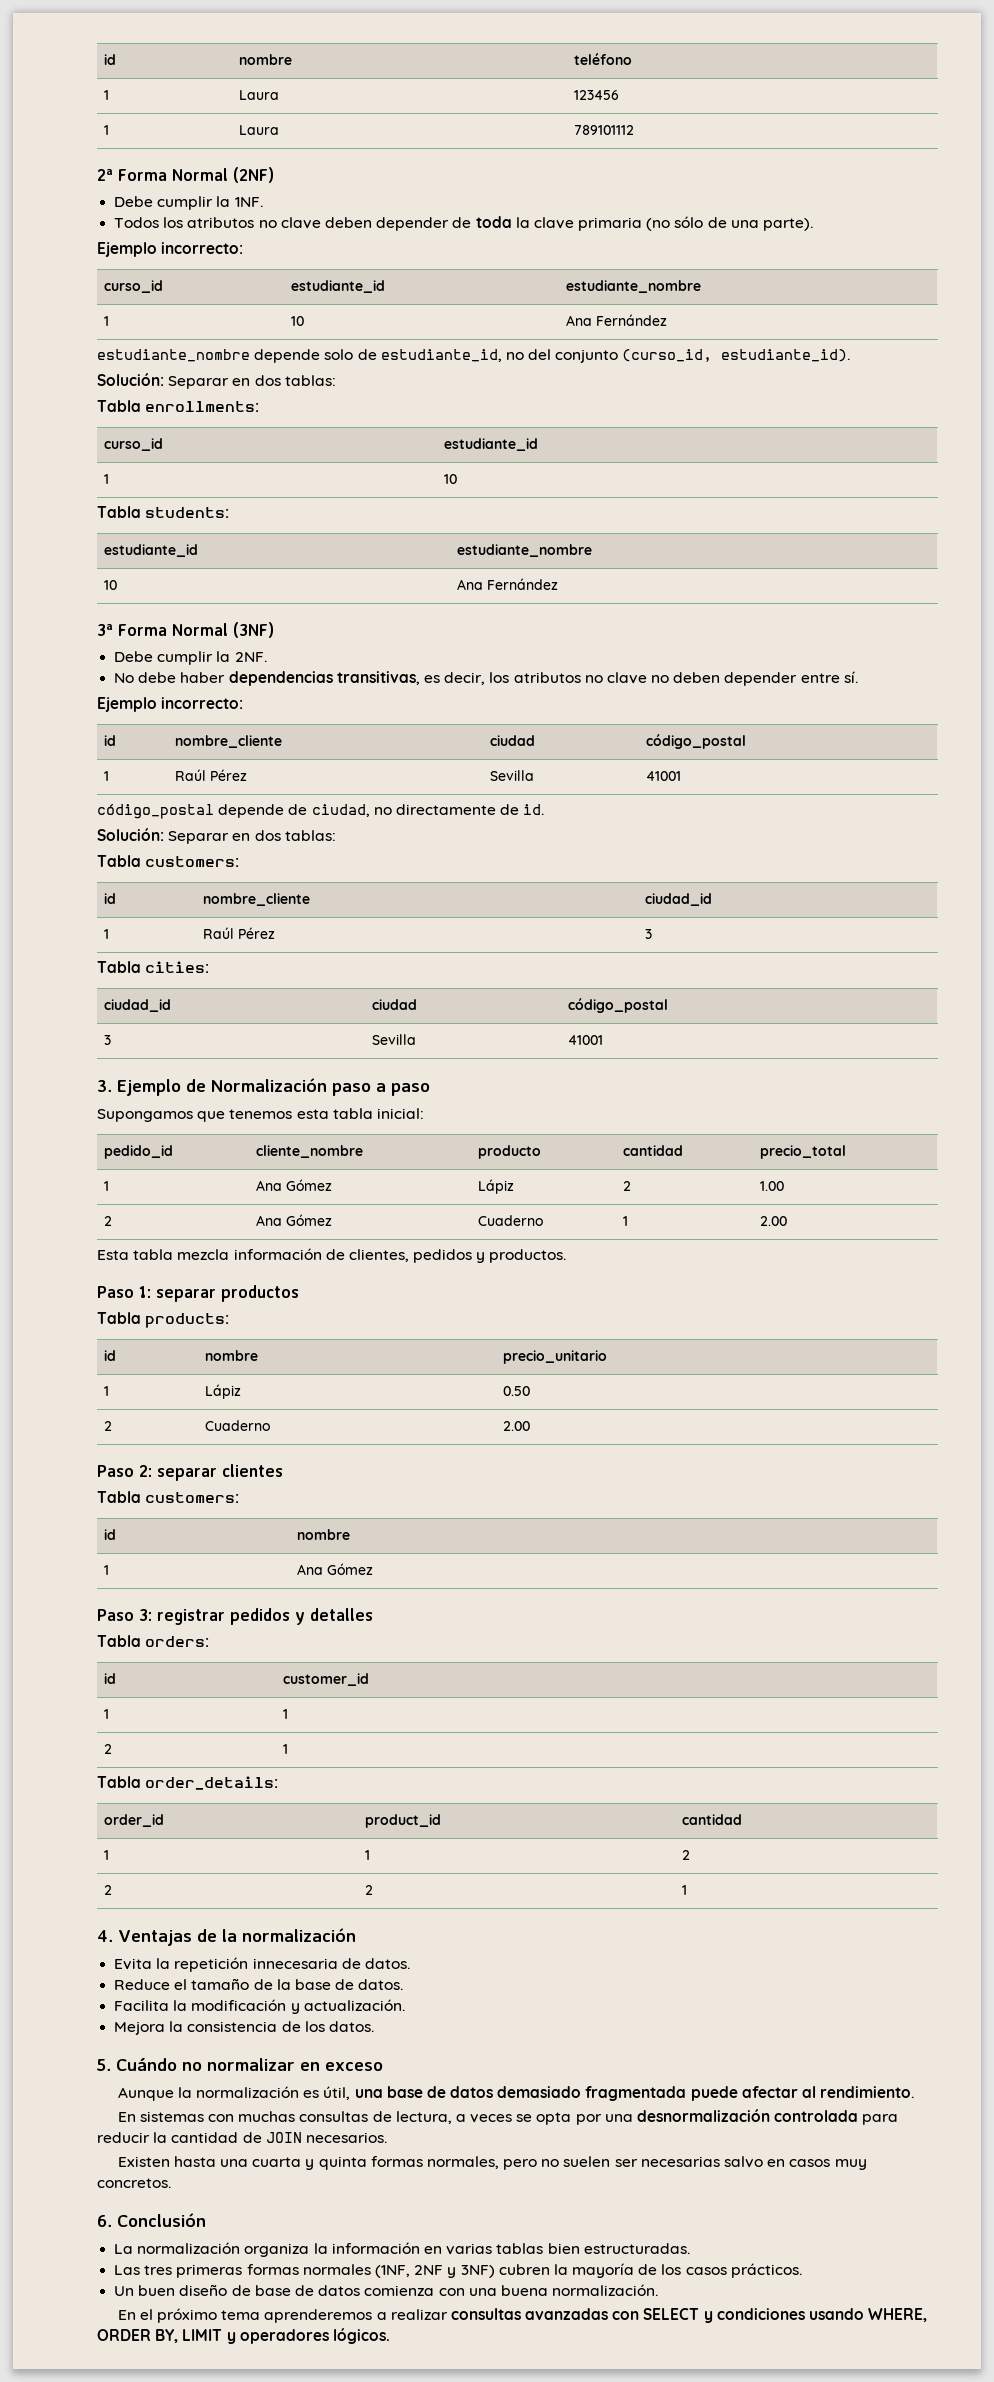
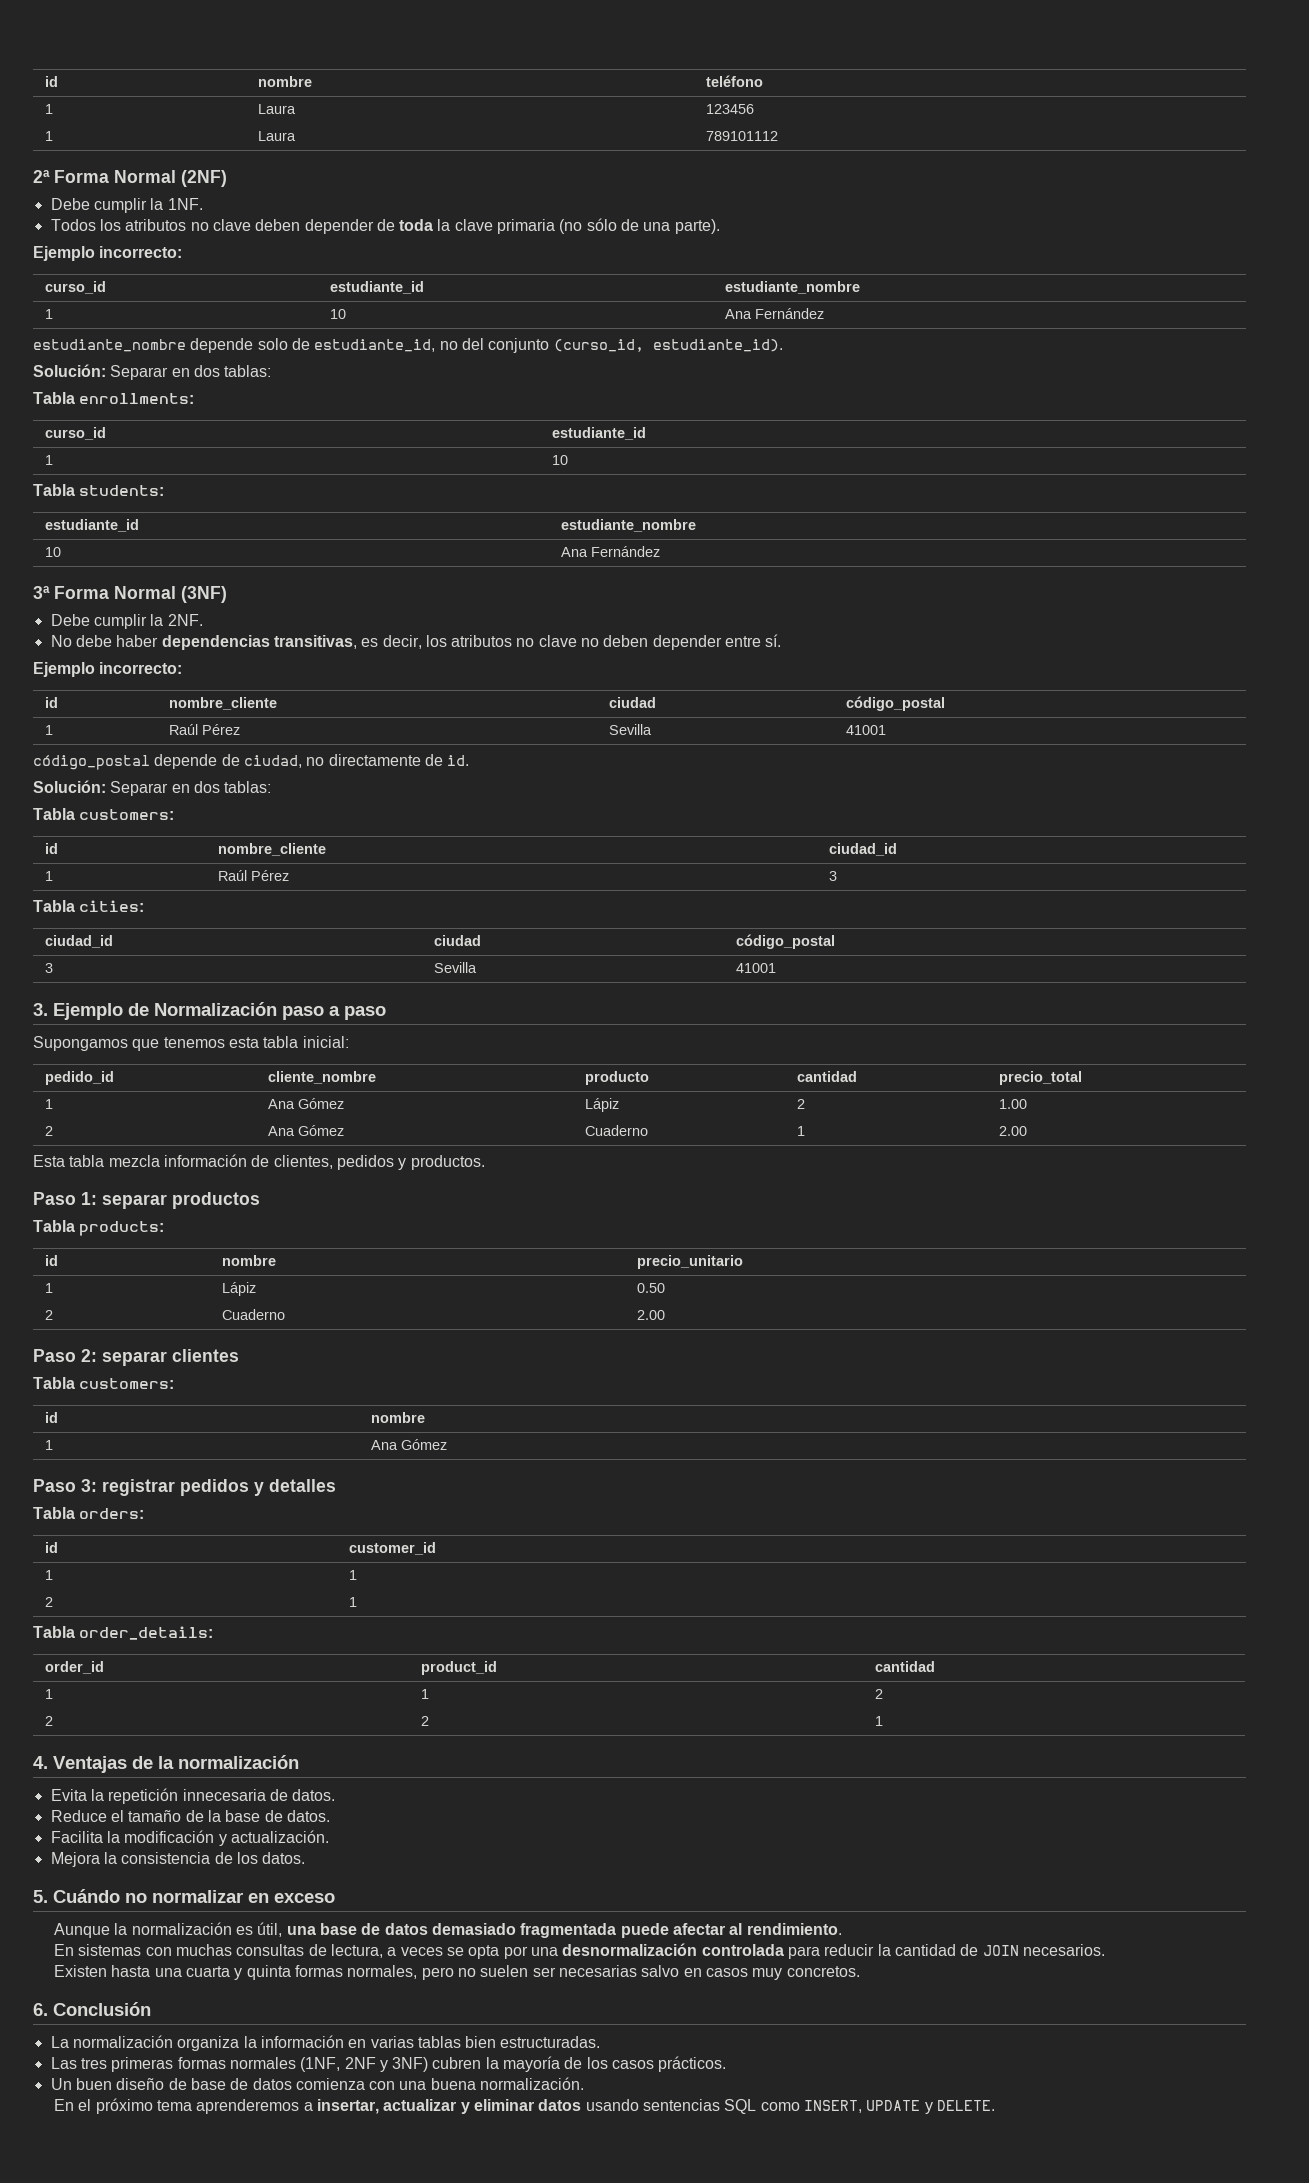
- En el próximo tema aprenderemos a realizar consultas avanzadas con SELECT y condiciones usando WHERE, ORDER BY, LIMIT y operadores lógicos.
+ En el próximo tema aprenderemos a insertar, actualizar y eliminar datos usando sentencias SQL como INSERT, UPDATE y DELETE.

